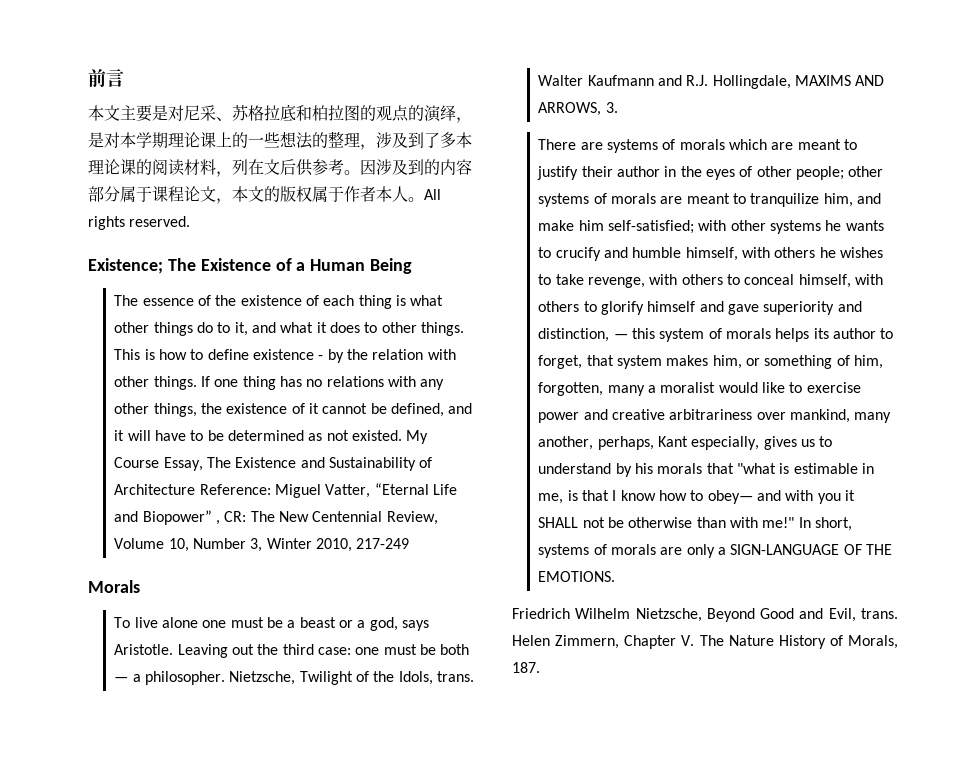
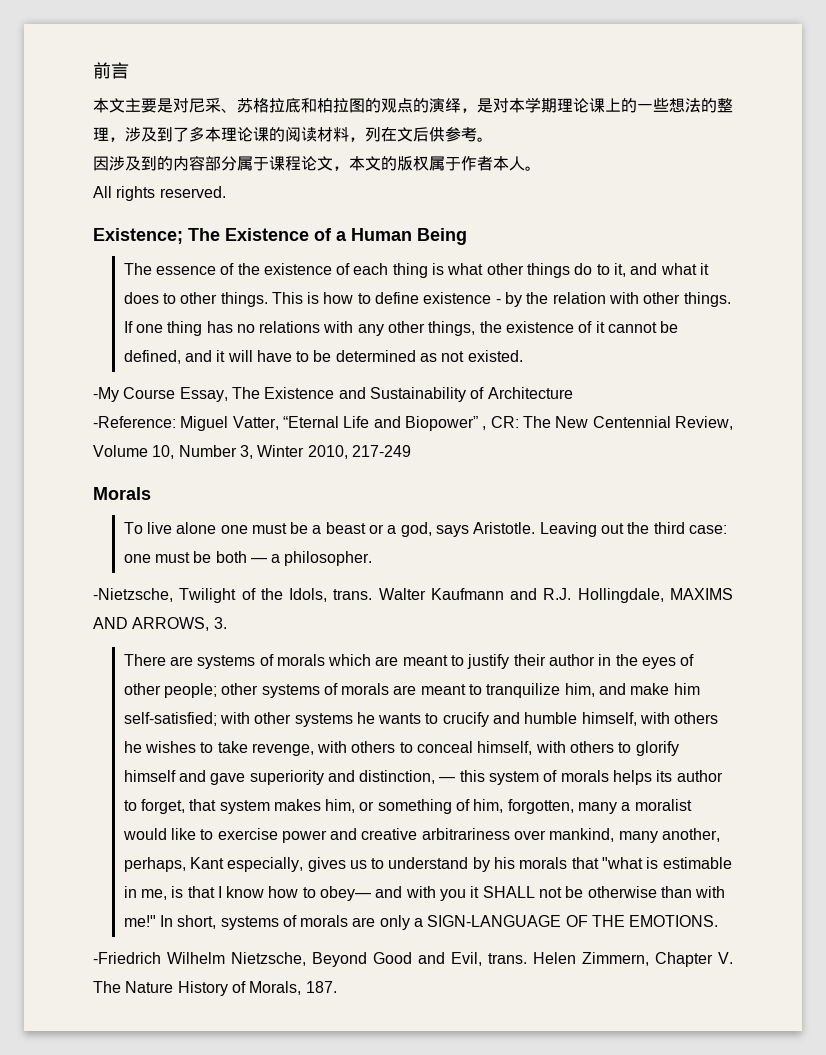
- 本文主要是对尼采、苏格拉底和柏拉图的观点的演绎，是对本学期理论课上的一些想法的整理，涉及到了多本理论课的阅读材料，列在文后供参考。因涉及到的内容部分属于课程论文，本文的版权属于作者本人。All rights reserved.
+ 本文主要是对尼采、苏格拉底和柏拉图的观点的演绎，是对本学期理论课上的一些想法的整理，涉及到了多本理论课的阅读材料，列在文后供参考。
+ 因涉及到的内容部分属于课程论文，本文的版权属于作者本人。
+ All rights reserved.
- If one thing has no relations with any other things, the existence of it cannot be defined, and it will have to be determined as not existed. My Course Essay, The Existence and Sustainability of Architecture Reference: Miguel Vatter, “Eternal Life and Biopower” , CR: The New Centennial Review, Volume 10, Number 3, Winter 2010, 217-249
+ If one thing has no relations with any other things, the existence of it cannot be defined, and it will have to be determined as not existed.
+ -My Course Essay, The Existence and Sustainability of Architecture
+ -Reference: Miguel Vatter, “Eternal Life and Biopower” , CR: The New Centennial Review, Volume 10, Number 3, Winter 2010, 217-249
- Leaving out the third case: one must be both — a philosopher. Nietzsche, Twilight of the Idols, trans.
+ Leaving out the third case: one must be both — a philosopher.
+ -Nietzsche, Twilight of the Idols, trans.
- Friedrich Wilhelm Nietzsche, Beyond Good and Evil, trans.
+ -Friedrich Wilhelm Nietzsche, Beyond Good and Evil, trans.

